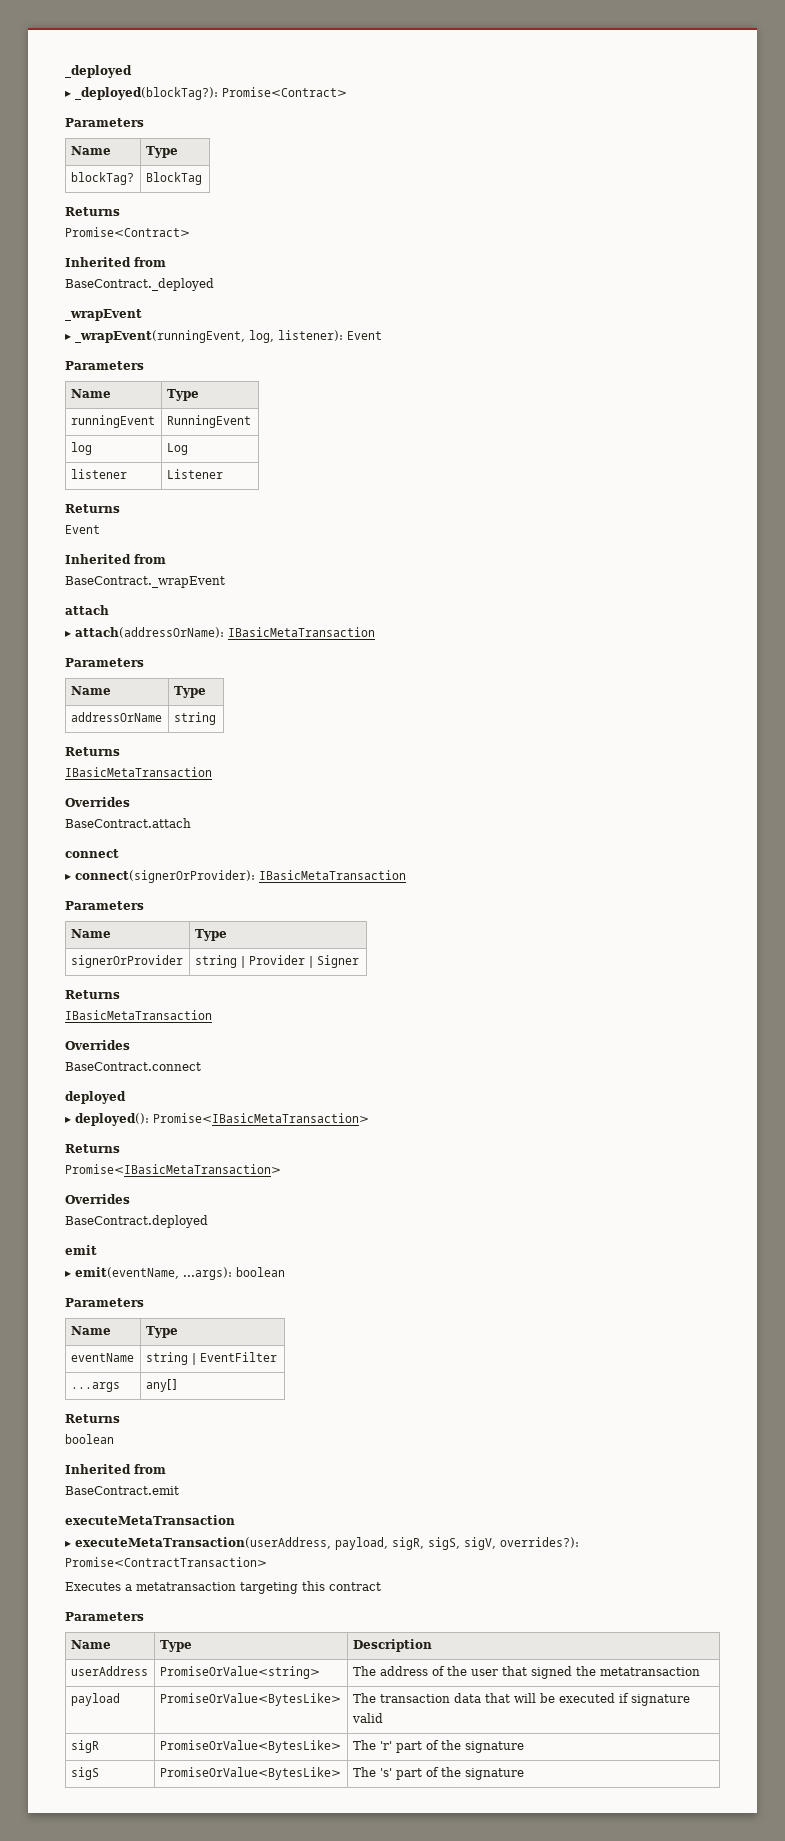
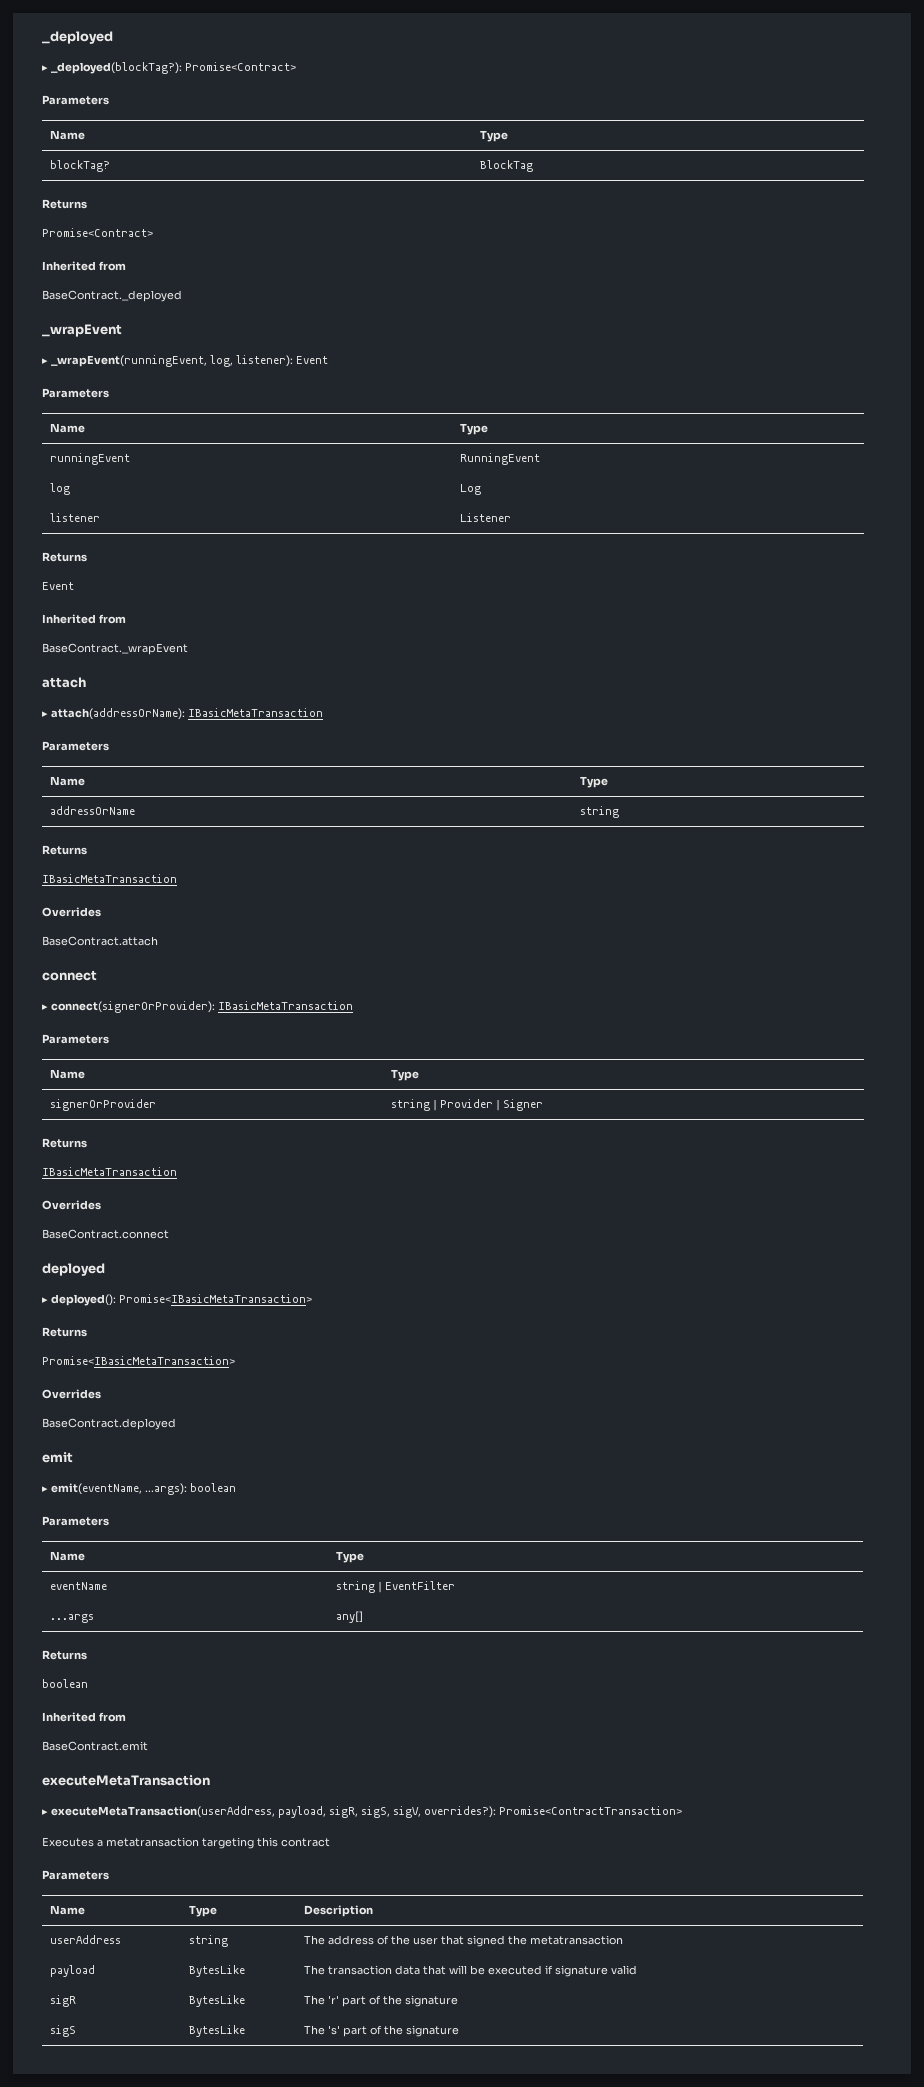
- userAddress | PromiseOrValue<string> | The address of the user that signed the metatransaction
+ userAddress | string | The address of the user that signed the metatransaction
- payload | PromiseOrValue<BytesLike> | The transaction data that will be executed if signature valid
+ payload | BytesLike | The transaction data that will be executed if signature valid
- sigR | PromiseOrValue<BytesLike> | The 'r' part of the signature
+ sigR | BytesLike | The 'r' part of the signature
- sigS | PromiseOrValue<BytesLike> | The 's' part of the signature
+ sigS | BytesLike | The 's' part of the signature

